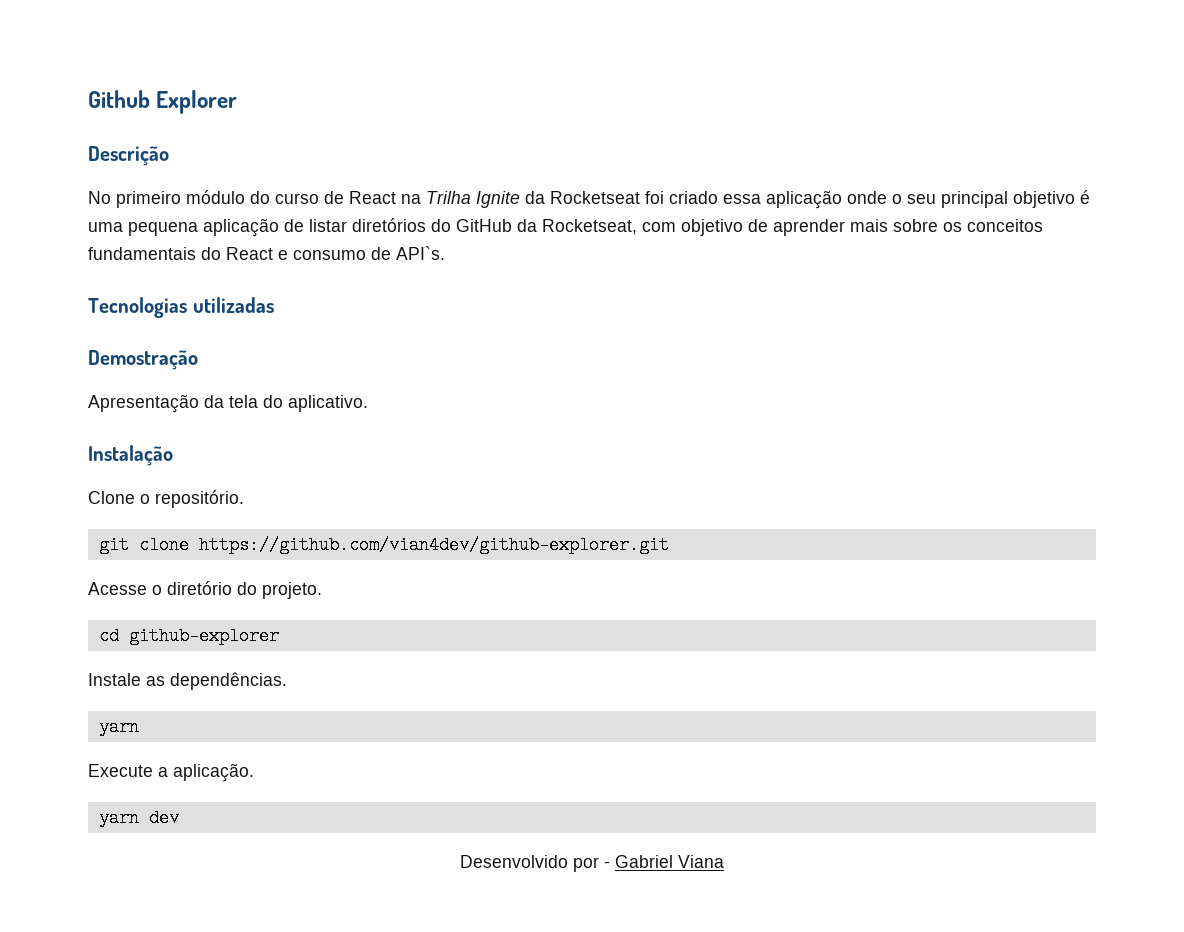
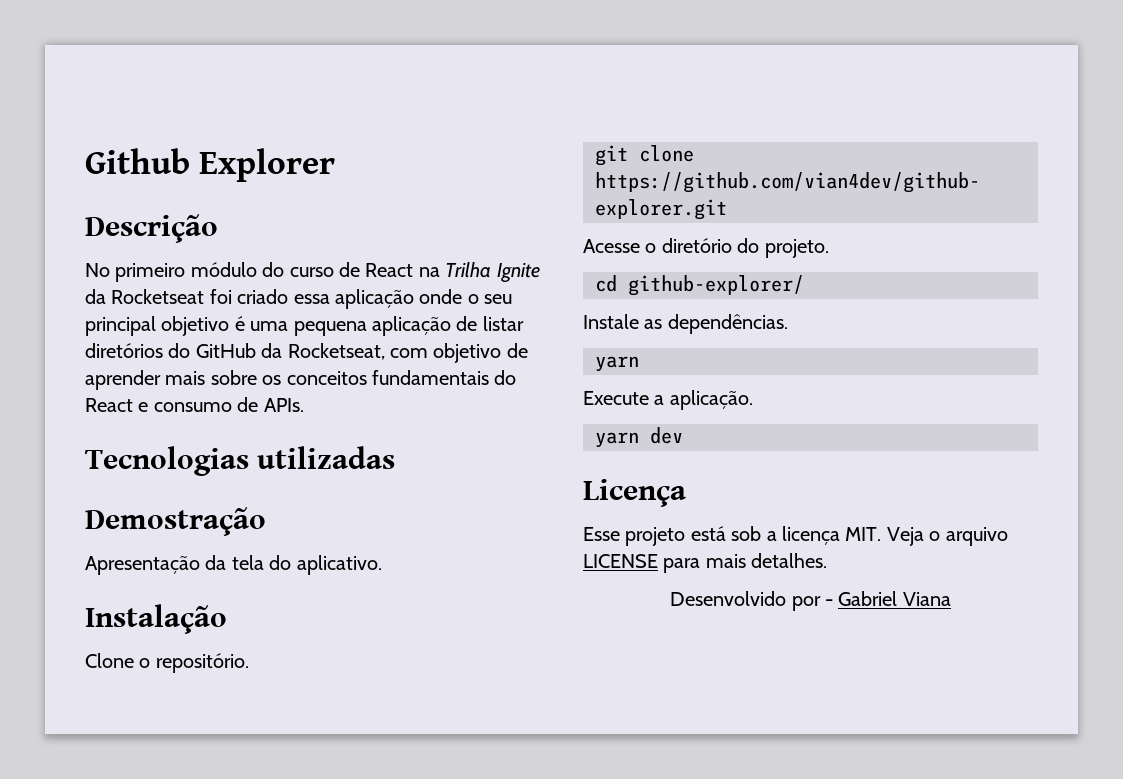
- No primeiro módulo do curso de React na Trilha Ignite da Rocketseat foi criado essa aplicação onde o seu principal objetivo é uma pequena aplicação de listar diretórios do GitHub da Rocketseat, com objetivo de aprender mais sobre os conceitos fundamentais do React e consumo de API`s.
+ No primeiro módulo do curso de React na Trilha Ignite da Rocketseat foi criado essa aplicação onde o seu principal objetivo é uma pequena aplicação de listar diretórios do GitHub da Rocketseat, com objetivo de aprender mais sobre os conceitos fundamentais do React e consumo de APIs.
- cd github-explorer
+ cd github-explorer/
+ Licença
+ Esse projeto está sob a licença MIT. Veja o arquivo LICENSE para mais detalhes.

